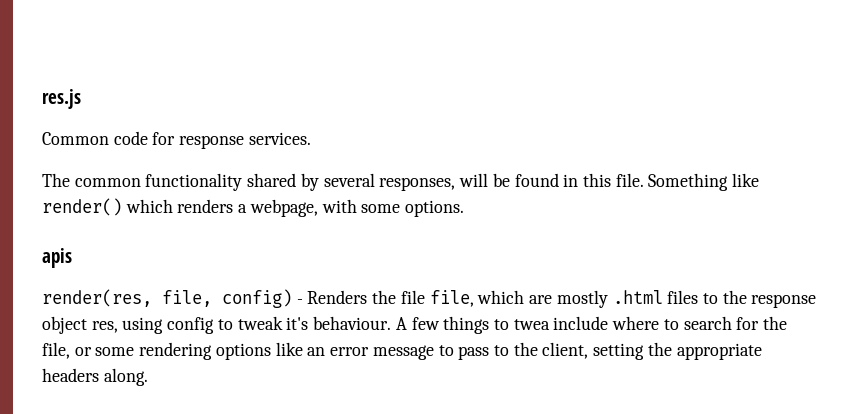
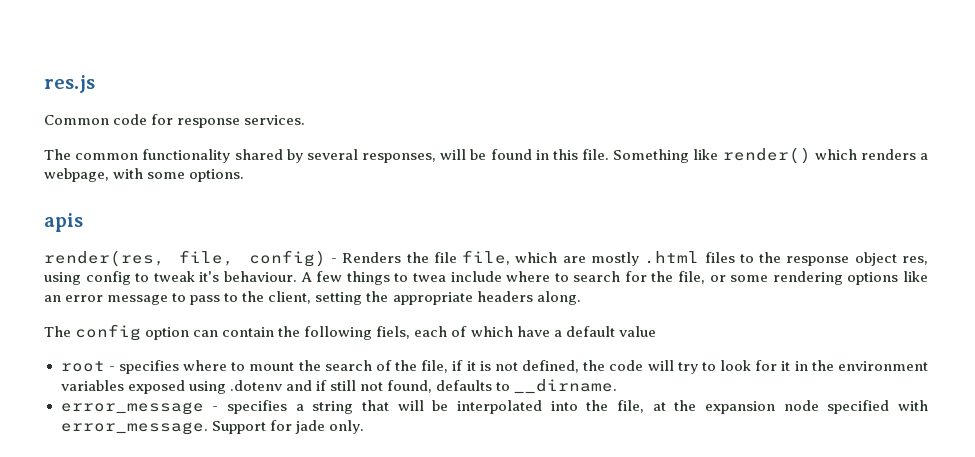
+ The config option can contain the following fiels, each of which have a default value
+ root - specifies where to mount the search of the file, if it is not defined, the code will try to look for it in the environment variables exposed using .dotenv and if still not found, defaults to __dirname.
+ error_message - specifies a string that will be interpolated into the file, at the expansion node specified with error_message. Support for jade only.

